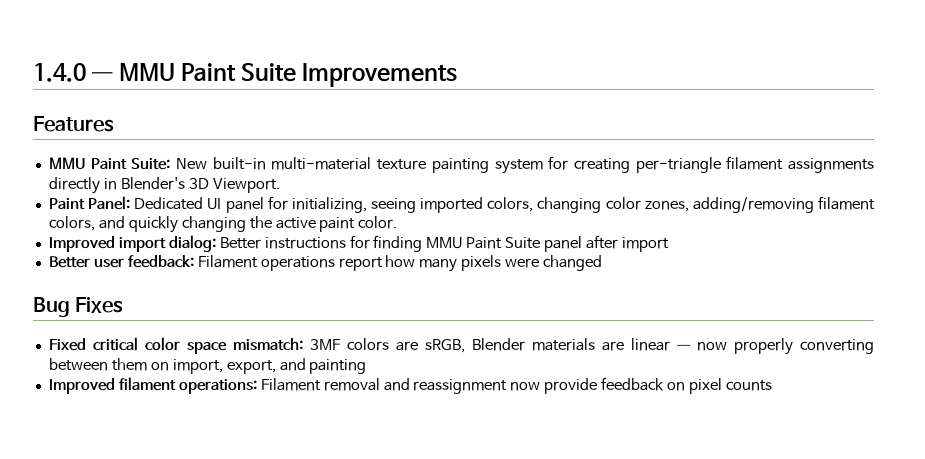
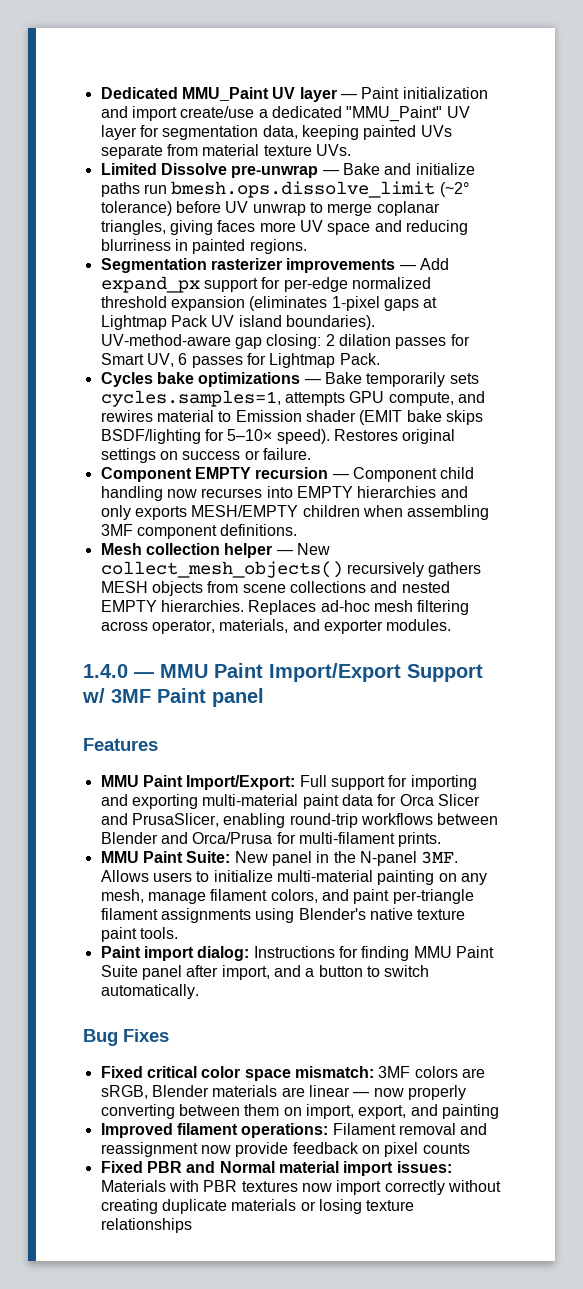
- 1.4.0 — MMU Paint Suite Improvements
+ Dedicated MMU_Paint UV layer — Paint initialization and import create/use a dedicated "MMU_Paint" UV layer for segmentation data, keeping painted UVs separate from material texture UVs.
+ Limited Dissolve pre-unwrap — Bake and initialize paths run bmesh.ops.dissolve_limit (~2° tolerance) before UV unwrap to merge coplanar triangles, giving faces more UV space and reducing blurriness in painted regions.
+ Segmentation rasterizer improvements — Add expand_px support for per-edge normalized threshold expansion (eliminates 1-pixel gaps at Lightmap Pack UV island boundaries). UV-method-aware gap closing: 2 dilation passes for Smart UV, 6 passes for Lightmap Pack.
+ Cycles bake optimizations — Bake temporarily sets cycles.samples=1, attempts GPU compute, and rewires material to Emission shader (EMIT bake skips BSDF/lighting for 5–10× speed). Restores original settings on success or failure.
+ Component EMPTY recursion — Component child handling now recurses into EMPTY hierarchies and only exports MESH/EMPTY children when assembling 3MF component definitions.
+ Mesh collection helper — New collect_mesh_objects() recursively gathers MESH objects from scene collections and nested EMPTY hierarchies. Replaces ad-hoc mesh filtering across operator, materials, and exporter modules.
+ 1.4.0 — MMU Paint Import/Export Support w/ 3MF Paint panel
  Features
- MMU Paint Suite: New built-in multi-material texture painting system for creating per-triangle filament assignments directly in Blender's 3D Viewport.
- Paint Panel: Dedicated UI panel for initializing, seeing imported colors, changing color zones, adding/removing filament colors, and quickly changing the active paint color.
- Improved import dialog: Better instructions for finding MMU Paint Suite panel after import
- Better user feedback: Filament operations report how many pixels were changed
+ MMU Paint Import/Export: Full support for importing and exporting multi-material paint data for Orca Slicer and PrusaSlicer, enabling round-trip workflows between Blender and Orca/Prusa for multi-filament prints.
+ MMU Paint Suite: New panel in the N-panel 3MF. Allows users to initialize multi-material painting on any mesh, manage filament colors, and paint per-triangle filament assignments using Blender's native texture paint tools.
+ Paint import dialog: Instructions for finding MMU Paint Suite panel after import, and a button to switch automatically.
+ Fixed PBR and Normal material import issues: Materials with PBR textures now import correctly without creating duplicate materials or losing texture relationships

